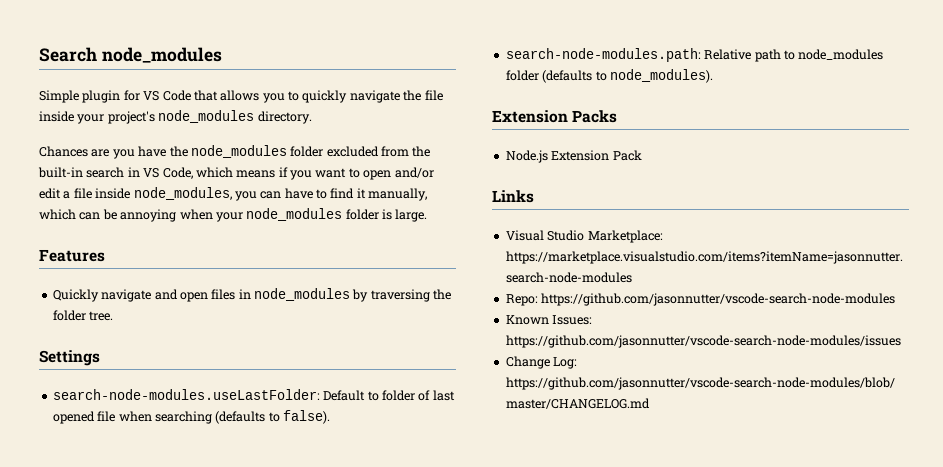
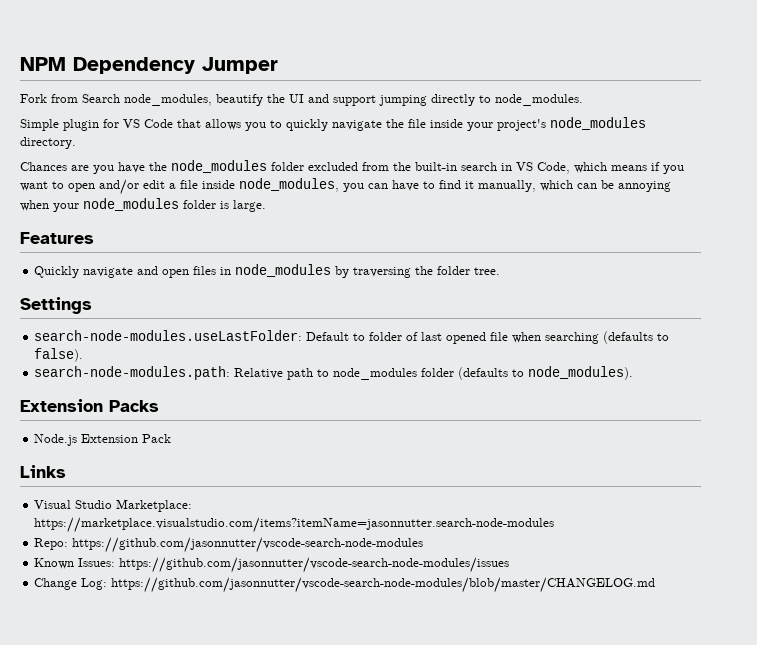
- Search node_modules
+ NPM Dependency Jumper
+ Fork from Search node_modules, beautify the UI and support jumping directly to node_modules.

